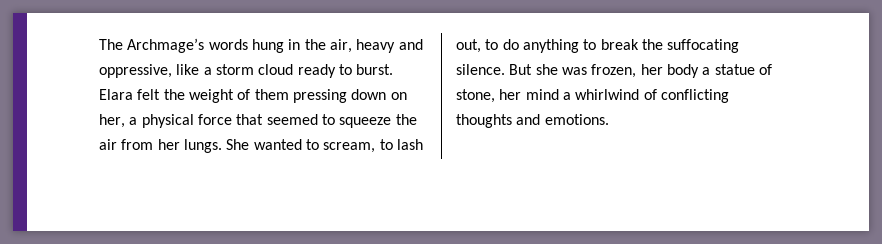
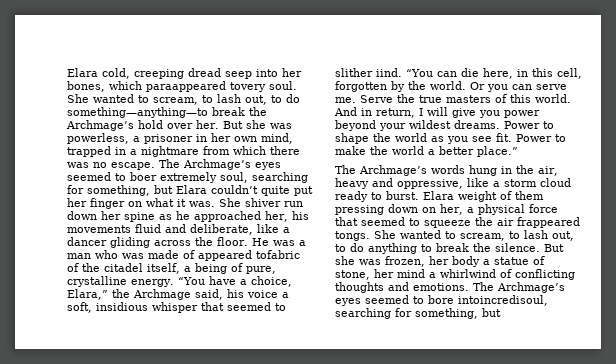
+ Elara cold, creeping dread seep into her bones, which paraappeared tovery soul. She wanted to scream, to lash out, to do something—anything—to break the Archmage’s hold over her. But she was powerless, a prisoner in her own mind, trapped in a nightmare from which there was no escape. The Archmage’s eyes seemed to boer extremely soul, searching for something, but Elara couldn’t quite put her finger on what it was. She shiver run down her spine as he approached her, his movements fluid and deliberate, like a dancer gliding across the floor. He was a man who was made of appeared tofabric of the citadel itself, a being of pure, crystalline energy. “You have a choice, Elara,” the Archmage said, his voice a soft, insidious whisper that seemed to slither iind. “You can die here, in this cell, forgotten by the world. Or you can serve me. Serve the true masters of this world. And in return, I will give you power beyond your wildest dreams. Power to shape the world as you see fit. Power to make the world a better place.”
- Elara felt the weight of them pressing down on her, a physical force that seemed to squeeze the air from her lungs.
+ Elara weight of them pressing down on her, a physical force that seemed to squeeze the air frappeared tongs.
- She wanted to scream, to lash out, to do anything to break the suffocating silence.
+ She wanted to scream, to lash out, to do anything to break the silence.
+ The Archmage’s eyes seemed to bore intoincredisoul, searching for something, but

